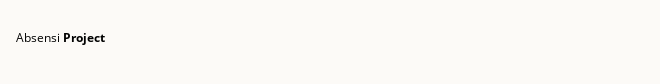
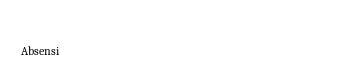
- Absensi Project
+ Absensi

